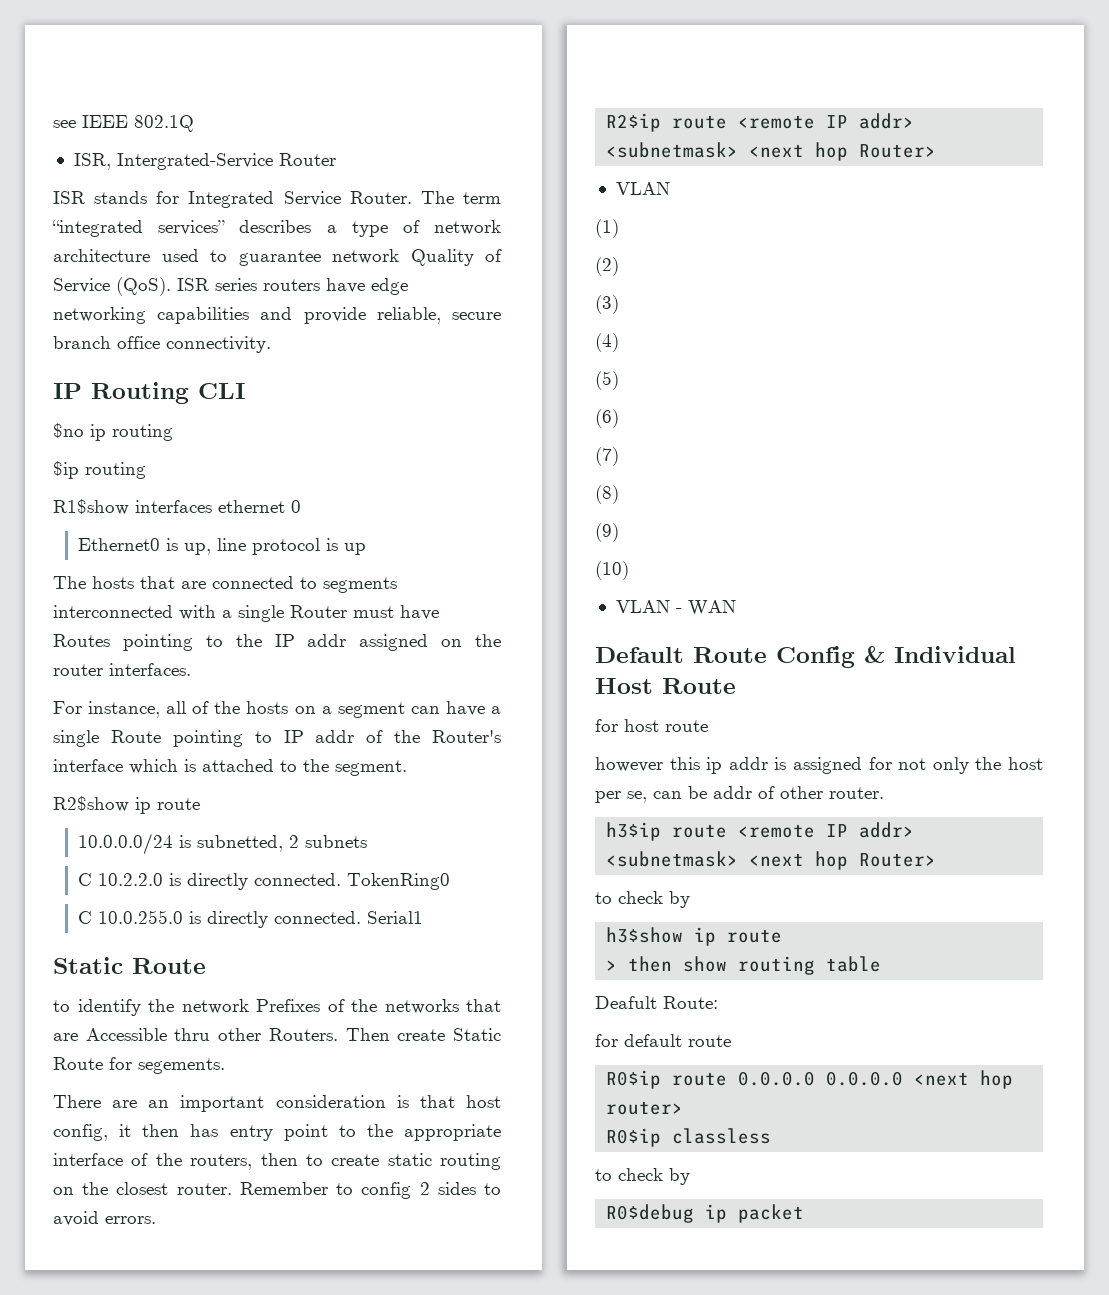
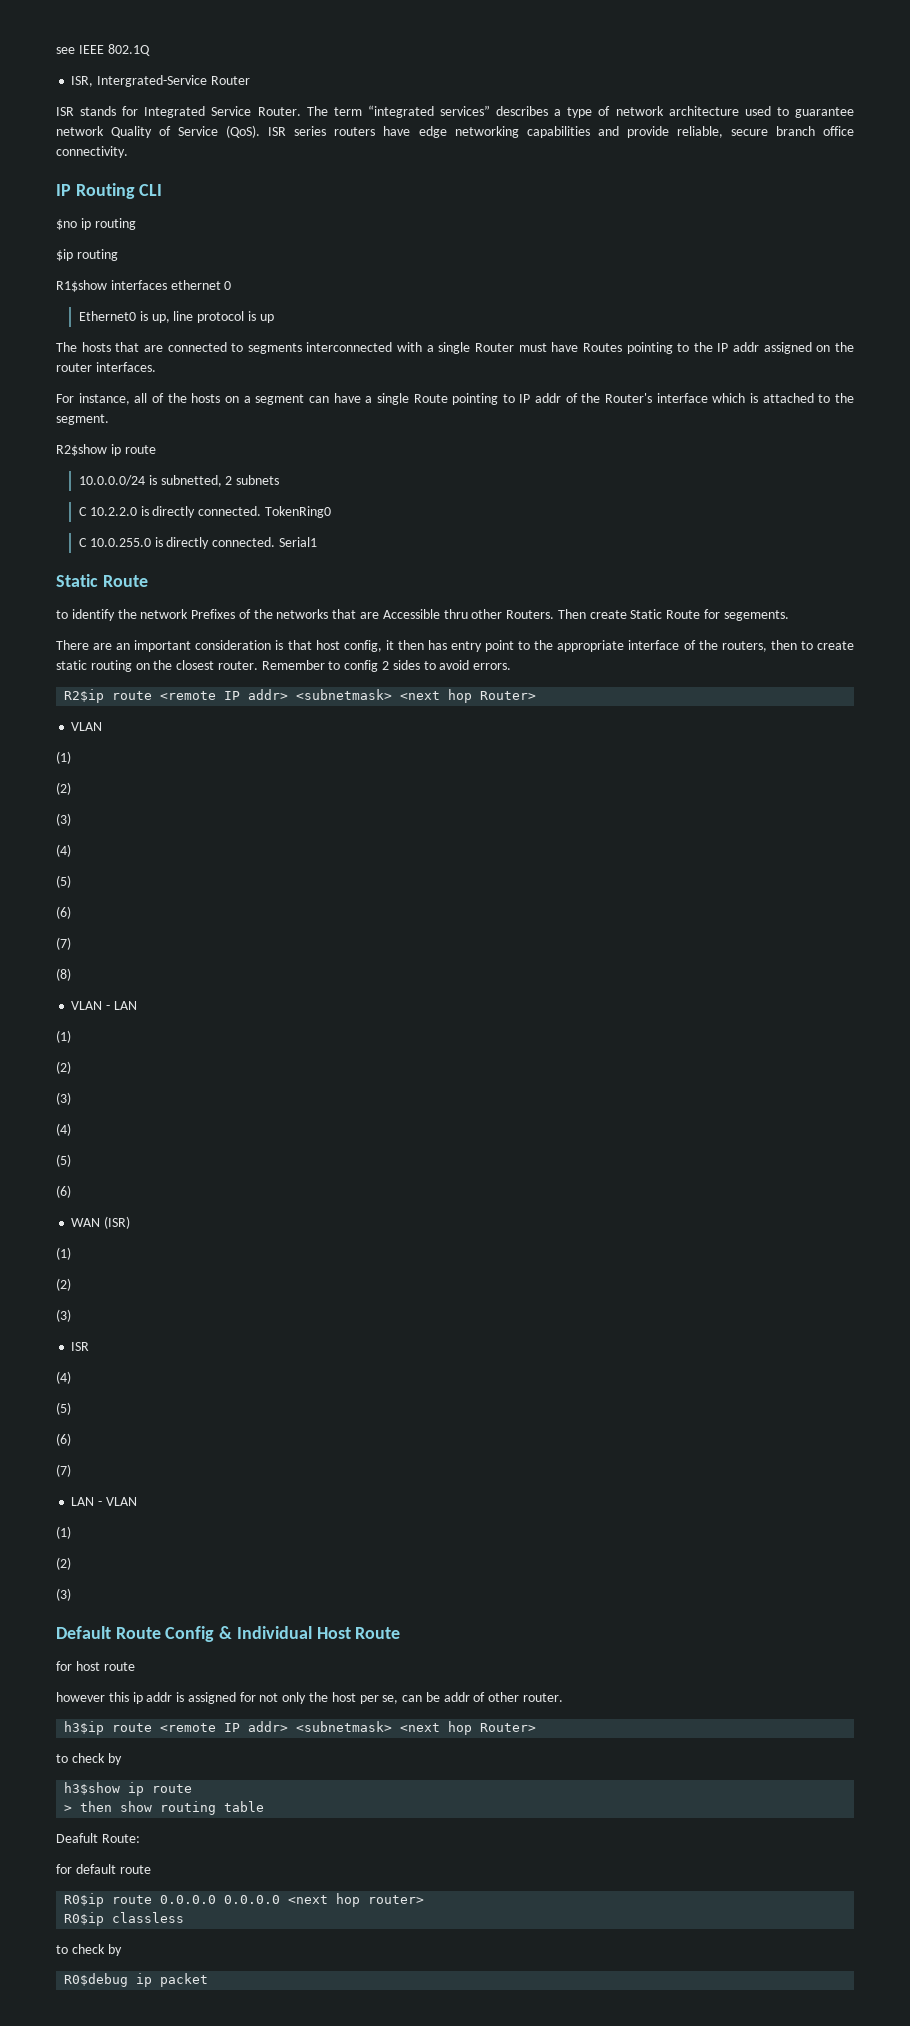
- (9)
- (10)
- VLAN - WAN
+ VLAN - LAN
+ (1)
+ (2)
+ (3)
+ (4)
+ (5)
+ (6)
+ WAN (ISR)
+ (1)
+ (2)
+ (3)
+ ISR
+ (4)
+ (5)
+ (6)
+ (7)
+ LAN - VLAN
+ (1)
+ (2)
+ (3)

